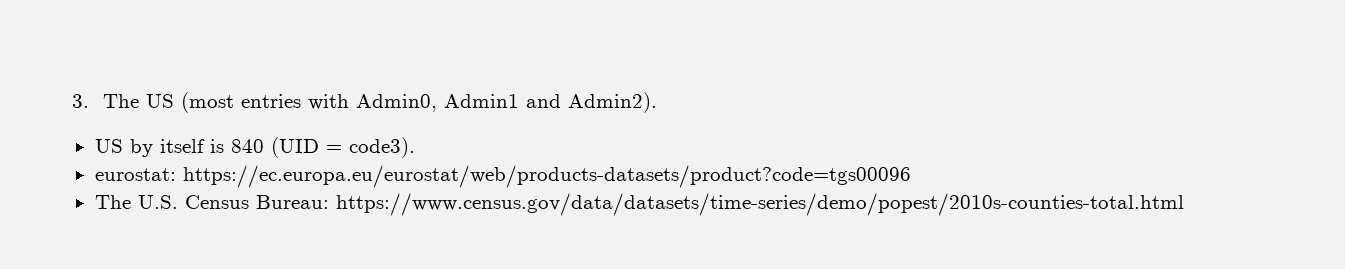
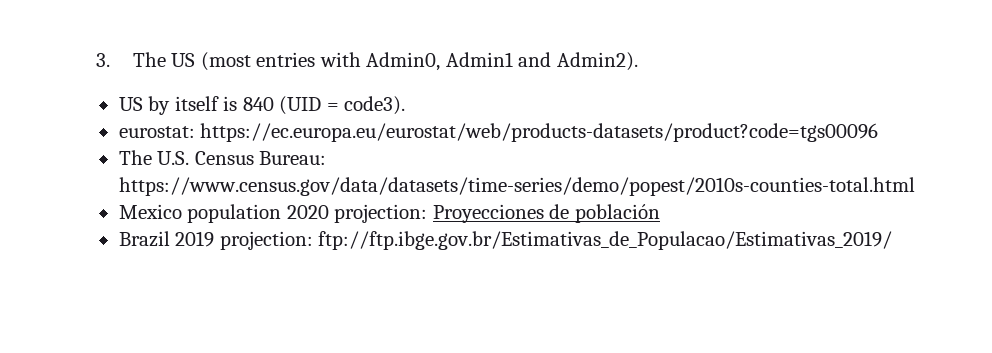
+ Mexico population 2020 projection: Proyecciones de población
+ Brazil 2019 projection: ftp://ftp.ibge.gov.br/Estimativas_de_Populacao/Estimativas_2019/

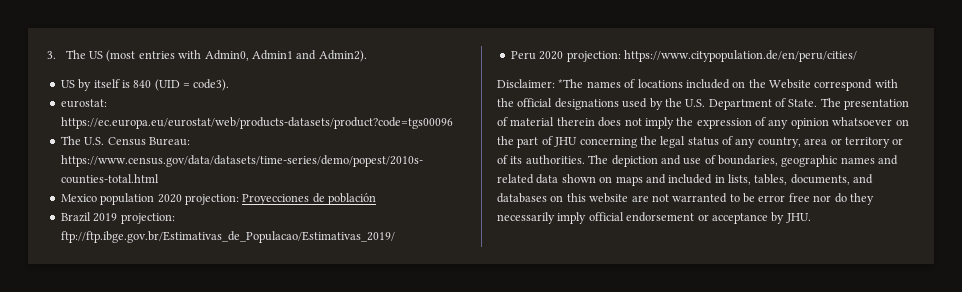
+ Peru 2020 projection: https://www.citypopulation.de/en/peru/cities/
+ Disclaimer: *The names of locations included on the Website correspond with the official designations used by the U.S. Department of State. The presentation of material therein does not imply the expression of any opinion whatsoever on the part of JHU concerning the legal status of any country, area or territory or of its authorities. The depiction and use of boundaries, geographic names and related data shown on maps and included in lists, tables, documents, and databases on this website are not warranted to be error free nor do they necessarily imply official endorsement or acceptance by JHU.

